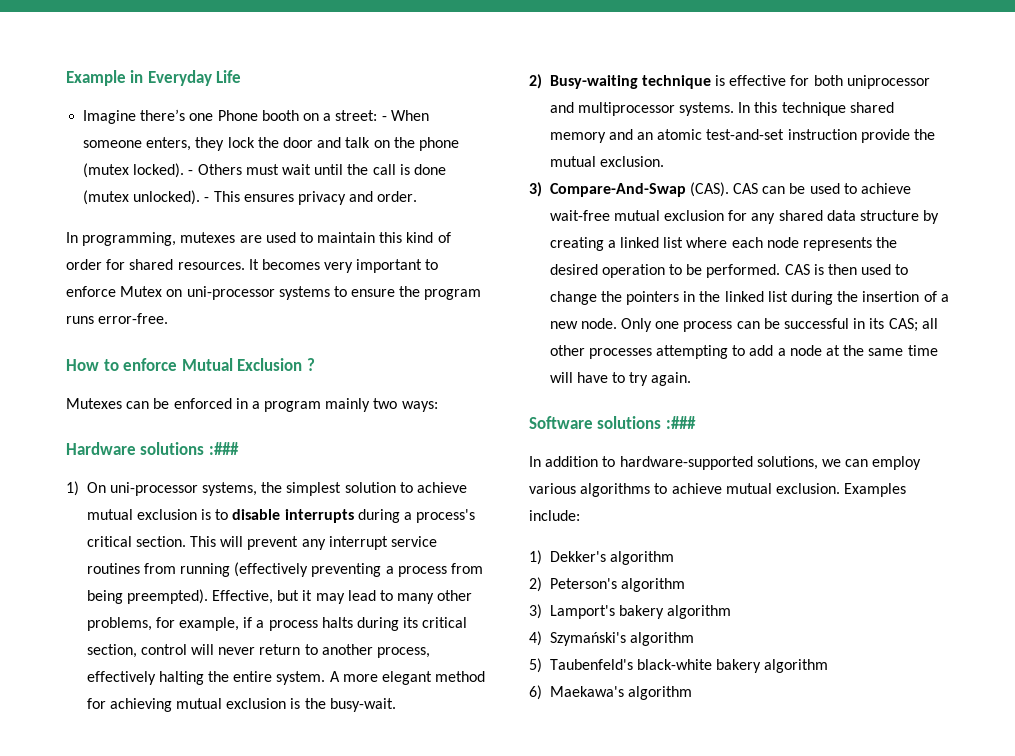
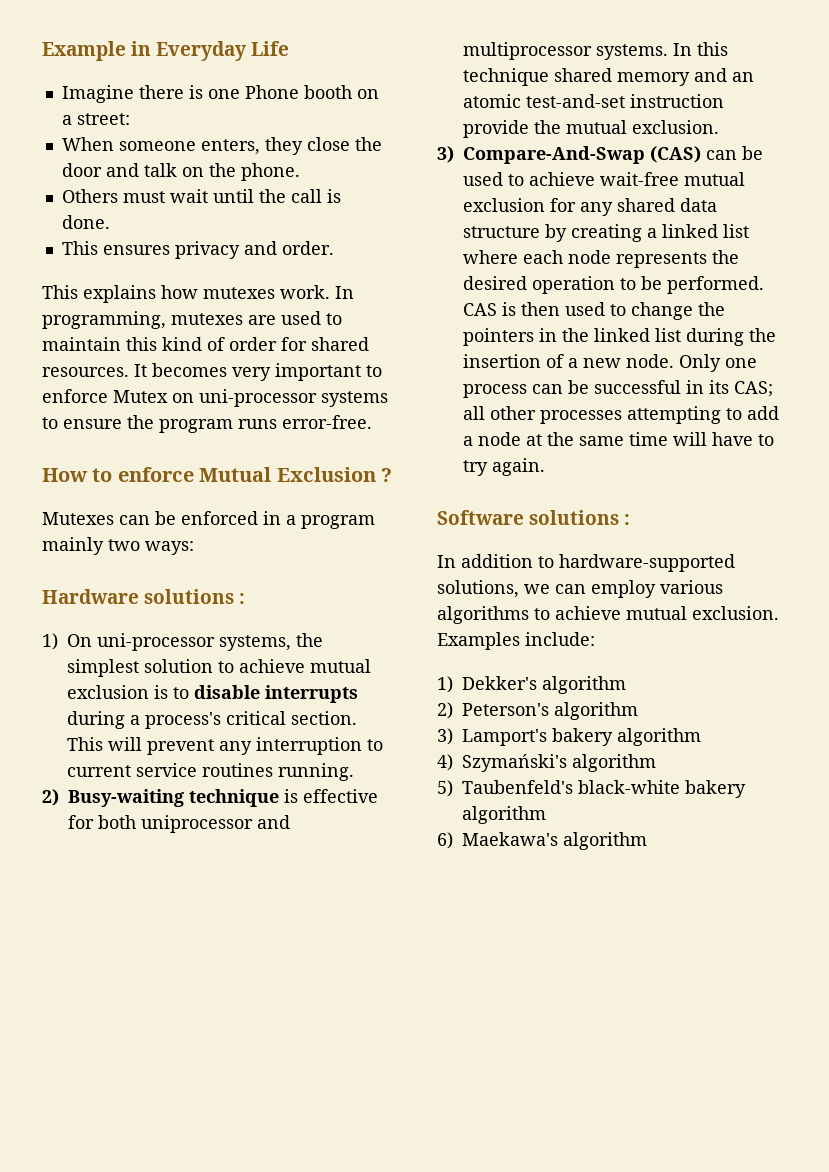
- Imagine there’s one Phone booth on a street: - When someone enters, they lock the door and talk on the phone (mutex locked). - Others must wait until the call is done (mutex unlocked). - This ensures privacy and order.
+ Imagine there is one Phone booth on a street:
+ When someone enters, they close the door and talk on the phone.
+ Others must wait until the call is done.
+ This ensures privacy and order.
+ This explains how mutexes work.
- Hardware solutions :###
+ Hardware solutions :
- This will prevent any interrupt service routines from running (effectively preventing a process from being preempted). Effective, but it may lead to many other problems, for example, if a process halts during its critical section, control will never return to another process, effectively halting the entire system. A more elegant method for achieving mutual exclusion is the busy-wait.
+ This will prevent any interruption to current service routines running.
- 3) Compare-And-Swap (CAS). CAS can be used to achieve wait-free mutual exclusion for any shared data structure by creating a linked list where each node represents the desired operation to be performed.
+ 3) Compare-And-Swap (CAS) can be used to achieve wait-free mutual exclusion for any shared data structure by creating a linked list where each node represents the desired operation to be performed.
- Software solutions :###
+ Software solutions :

